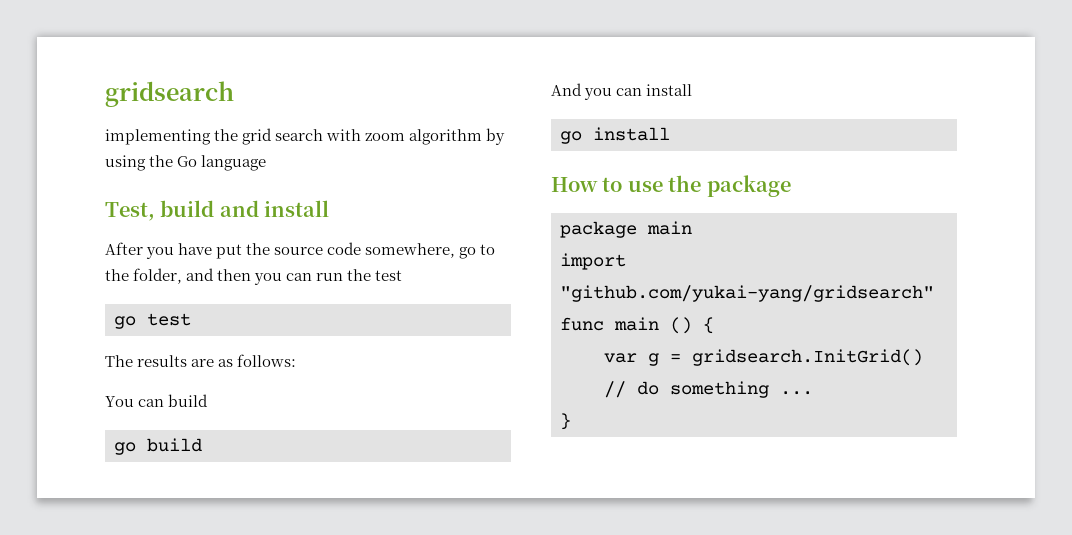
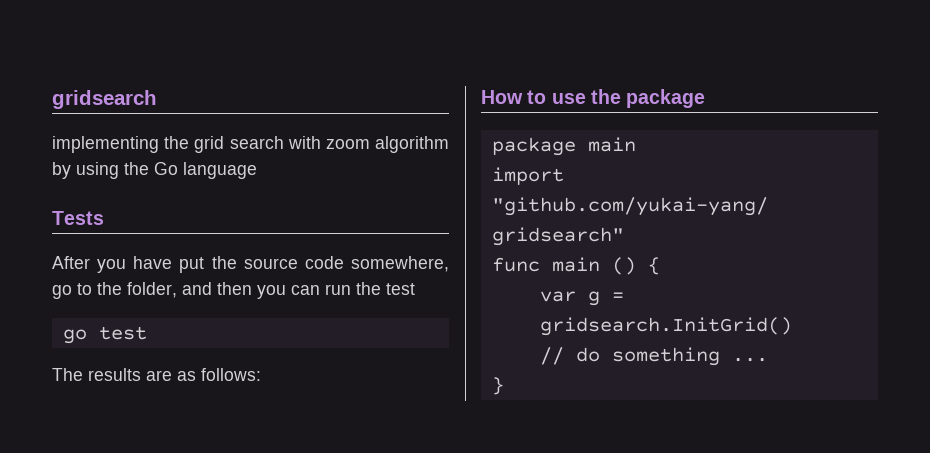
- Test, build and install
+ Tests
- You can build
- go build
- And you can install
- go install

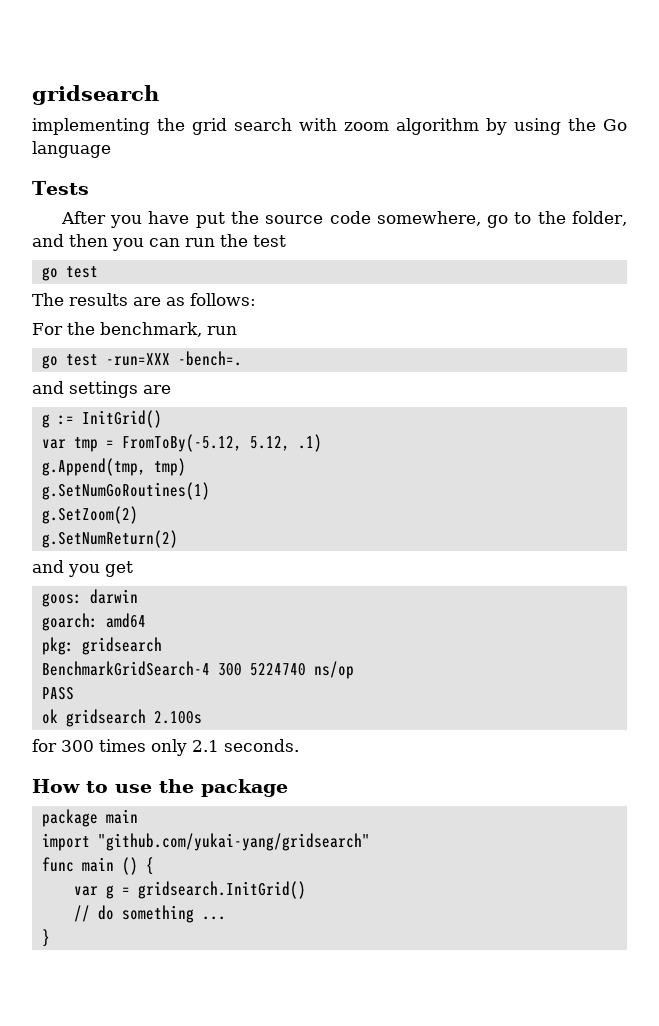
+ For the benchmark, run
+ go test -run=XXX -bench=.
+ and settings are
+ g := InitGrid()
+ var tmp = FromToBy(-5.12, 5.12, .1)
+ g.Append(tmp, tmp)
+ g.SetNumGoRoutines(1)
+ g.SetZoom(2)
+ g.SetNumReturn(2)
+ and you get
+ goos: darwin
+ goarch: amd64
+ pkg: gridsearch
+ BenchmarkGridSearch-4 300 5224740 ns/op
+ PASS
+ ok gridsearch 2.100s
+ for 300 times only 2.1 seconds.

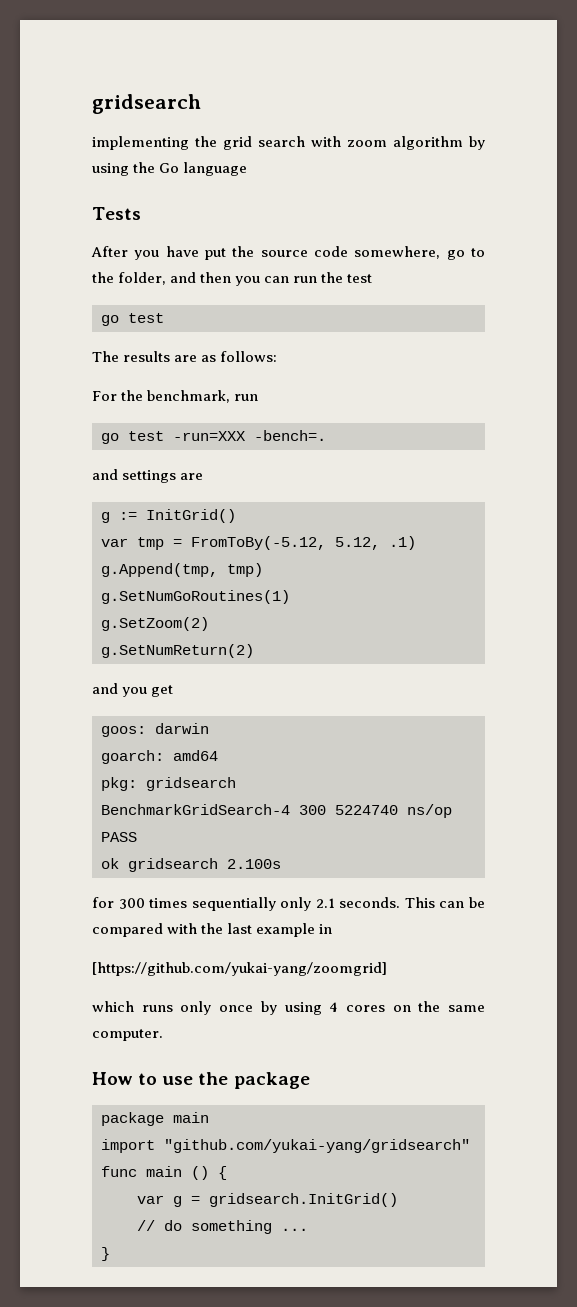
- for 300 times only 2.1 seconds.
+ for 300 times sequentially only 2.1 seconds. This can be compared with the last example in
+ [https://github.com/yukai-yang/zoomgrid]
+ which runs only once by using 4 cores on the same computer.

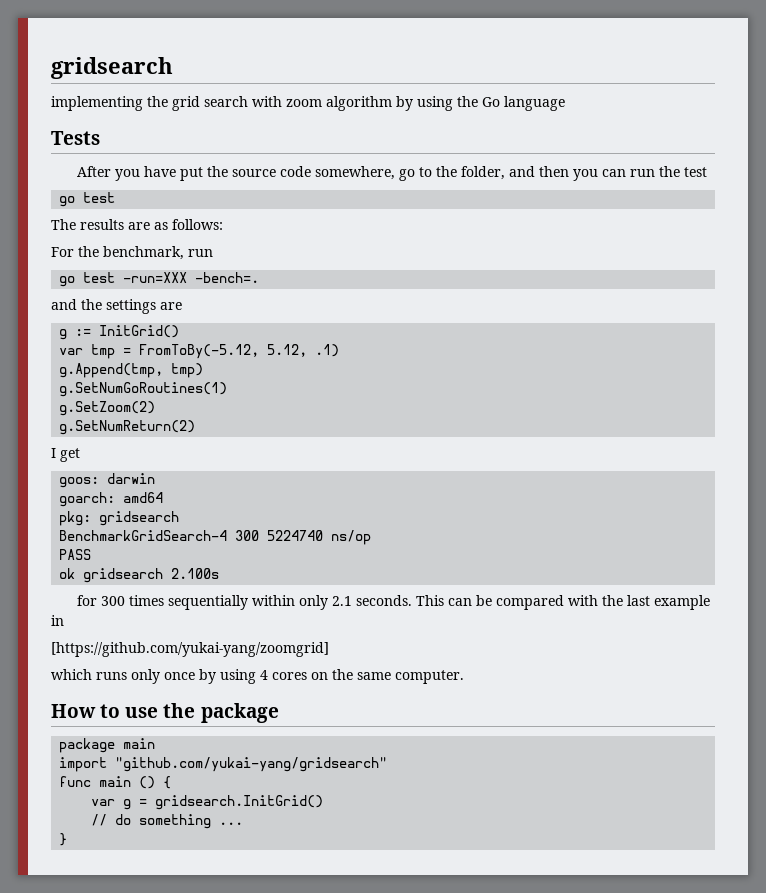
- and settings are
+ and the settings are
- and you get
+ I get
- for 300 times sequentially only 2.1 seconds.
+ for 300 times sequentially within only 2.1 seconds.

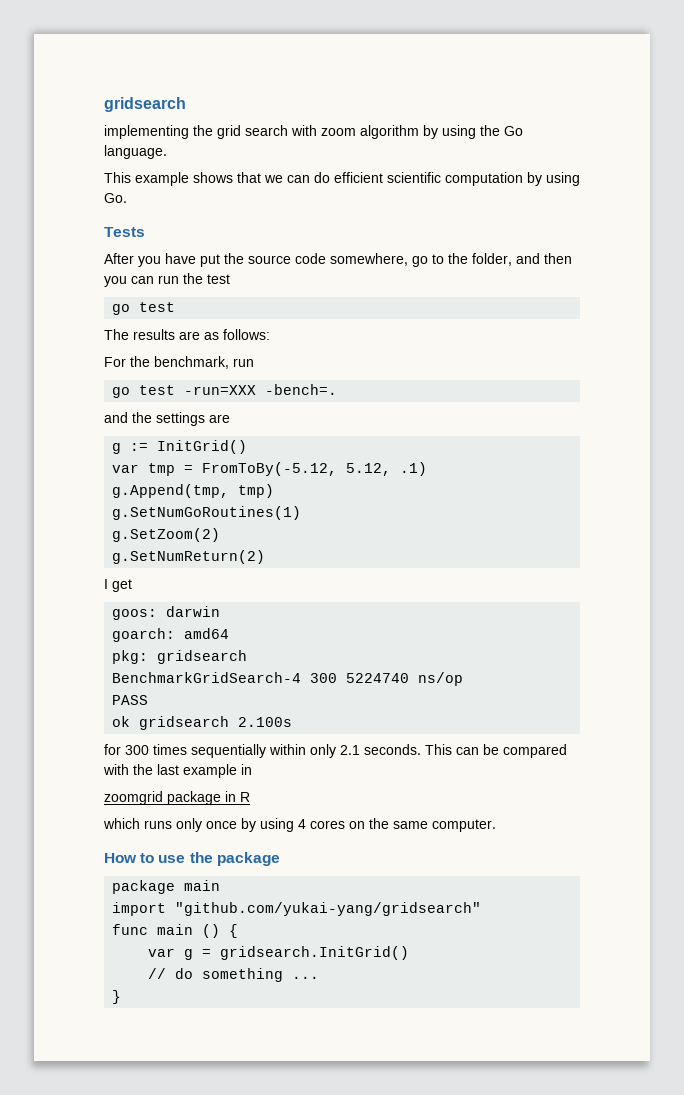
- implementing the grid search with zoom algorithm by using the Go language
+ implementing the grid search with zoom algorithm by using the Go language.
+ This example shows that we can do efficient scientific computation by using Go.
- [https://github.com/yukai-yang/zoomgrid]
+ zoomgrid package in R

